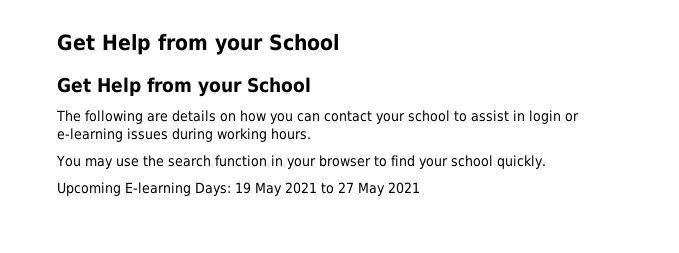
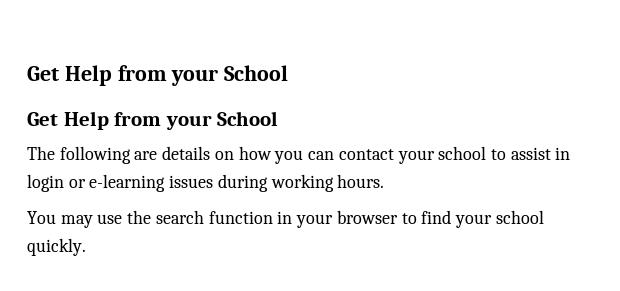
- Upcoming E-learning Days: 19 May 2021 to 27 May 2021

